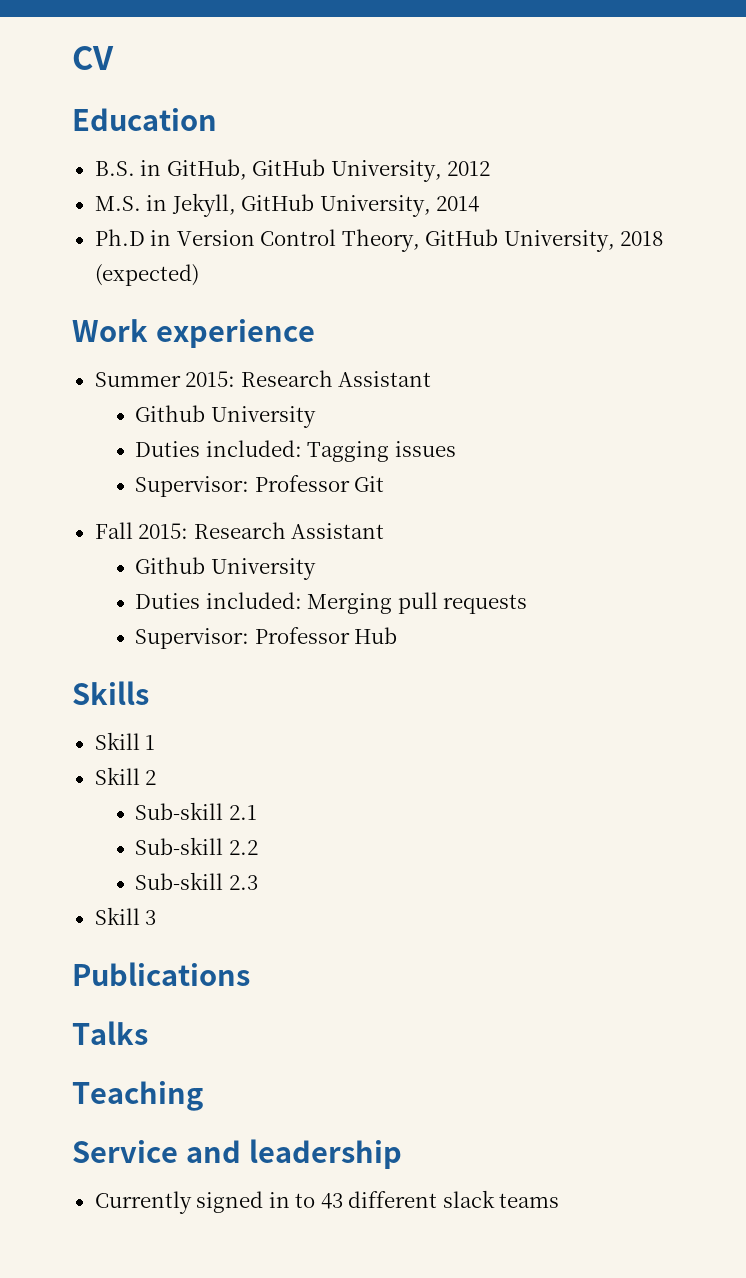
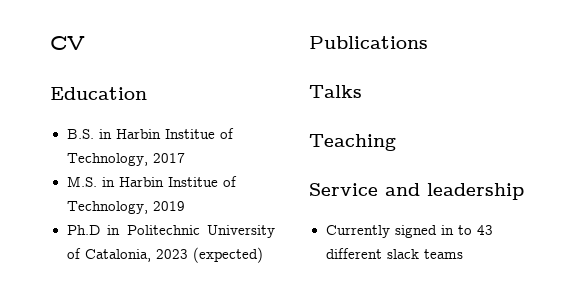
- B.S. in GitHub, GitHub University, 2012
- M.S. in Jekyll, GitHub University, 2014
- Ph.D in Version Control Theory, GitHub University, 2018 (expected)
- Work experience
- Summer 2015: Research Assistant
- Github University
- Duties included: Tagging issues
- Supervisor: Professor Git
- Fall 2015: Research Assistant
- Github University
- Duties included: Merging pull requests
- Supervisor: Professor Hub
- Skills
- Skill 1
- Skill 2
- Sub-skill 2.1
- Sub-skill 2.2
- Sub-skill 2.3
- Skill 3
+ B.S. in Harbin Institue of Technology, 2017
+ M.S. in Harbin Institue of Technology, 2019
+ Ph.D in Politechnic University of Catalonia, 2023 (expected)

